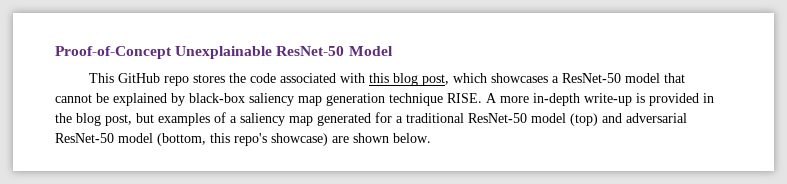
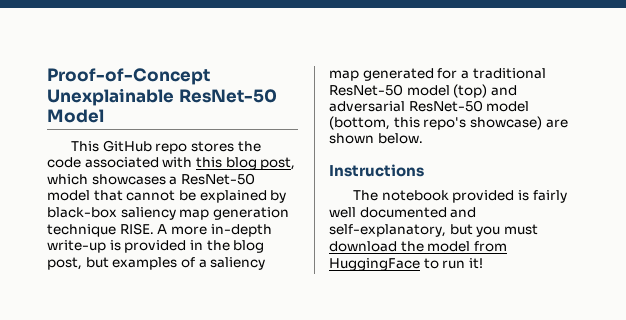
+ Instructions
+ The notebook provided is fairly well documented and self-explanatory, but you must download the model from HuggingFace to run it!

